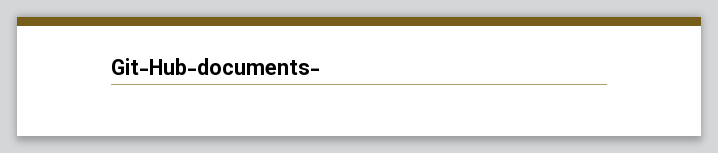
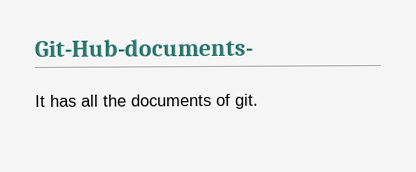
+ It has all the documents of git.

